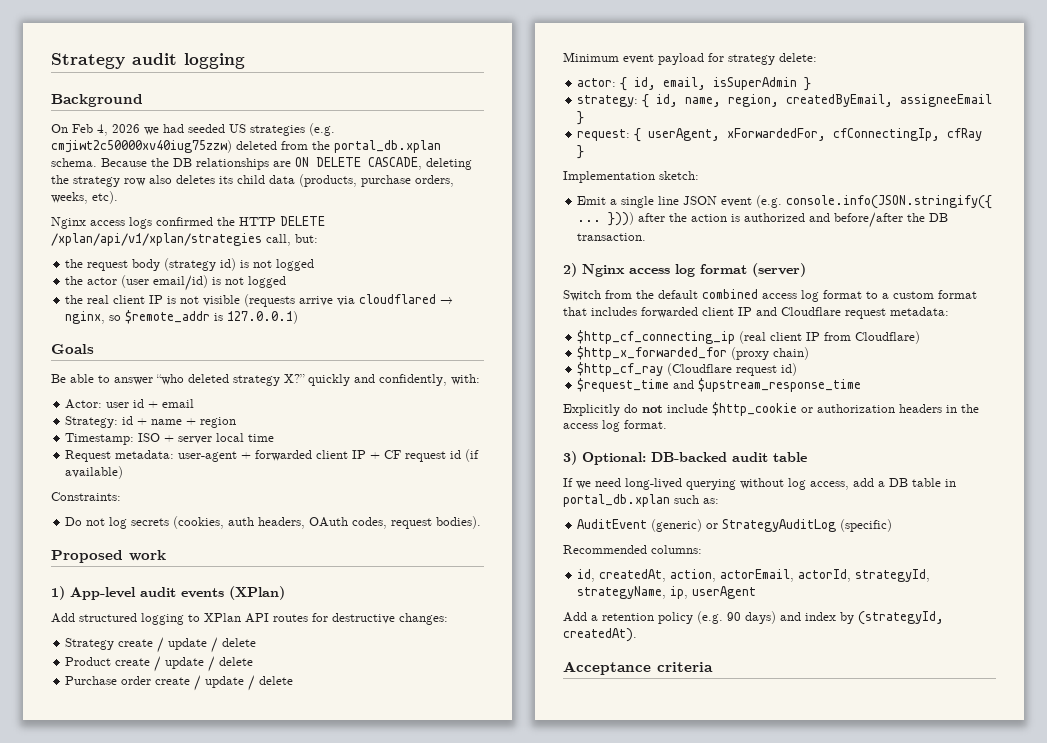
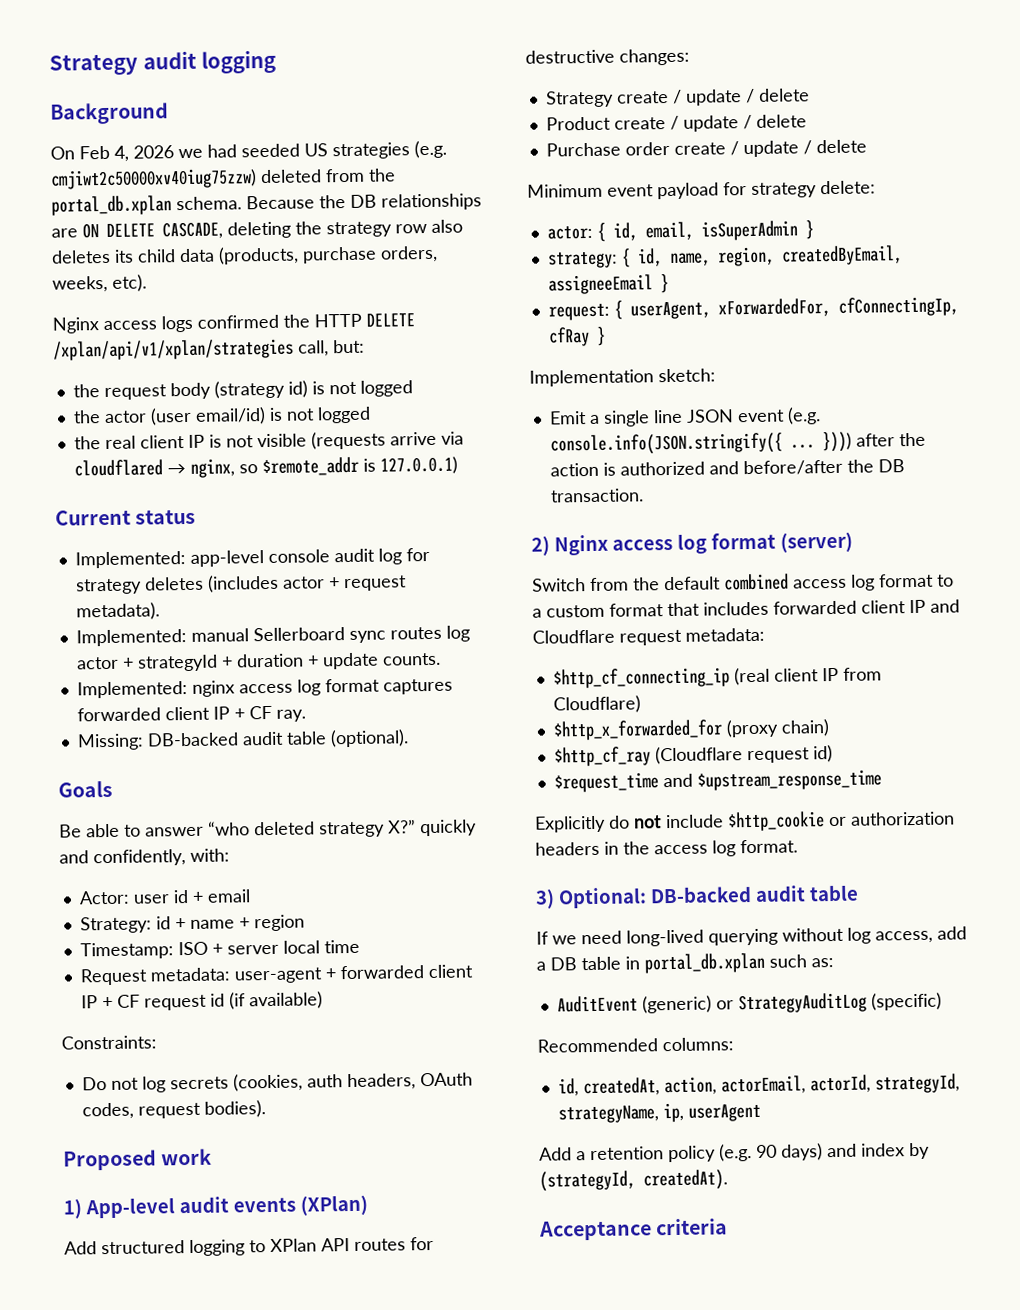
+ Current status
+ Implemented: app-level console audit log for strategy deletes (includes actor + request metadata).
+ Implemented: manual Sellerboard sync routes log actor + strategyId + duration + update counts.
+ Implemented: nginx access log format captures forwarded client IP + CF ray.
+ Missing: DB-backed audit table (optional).

